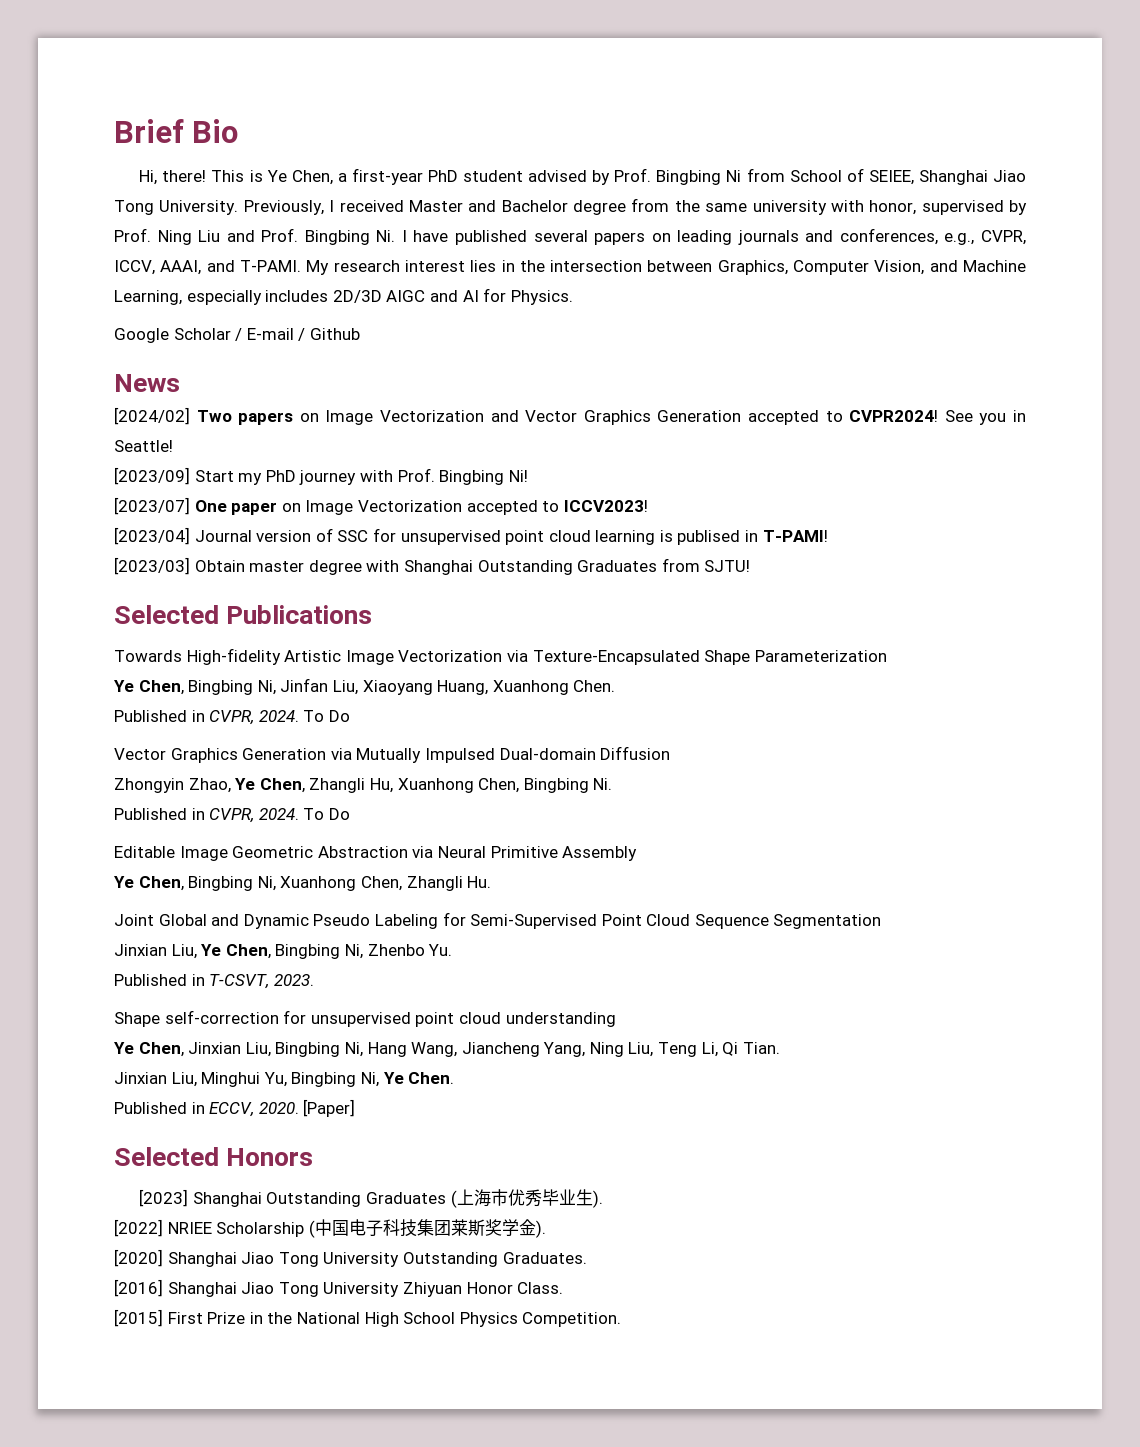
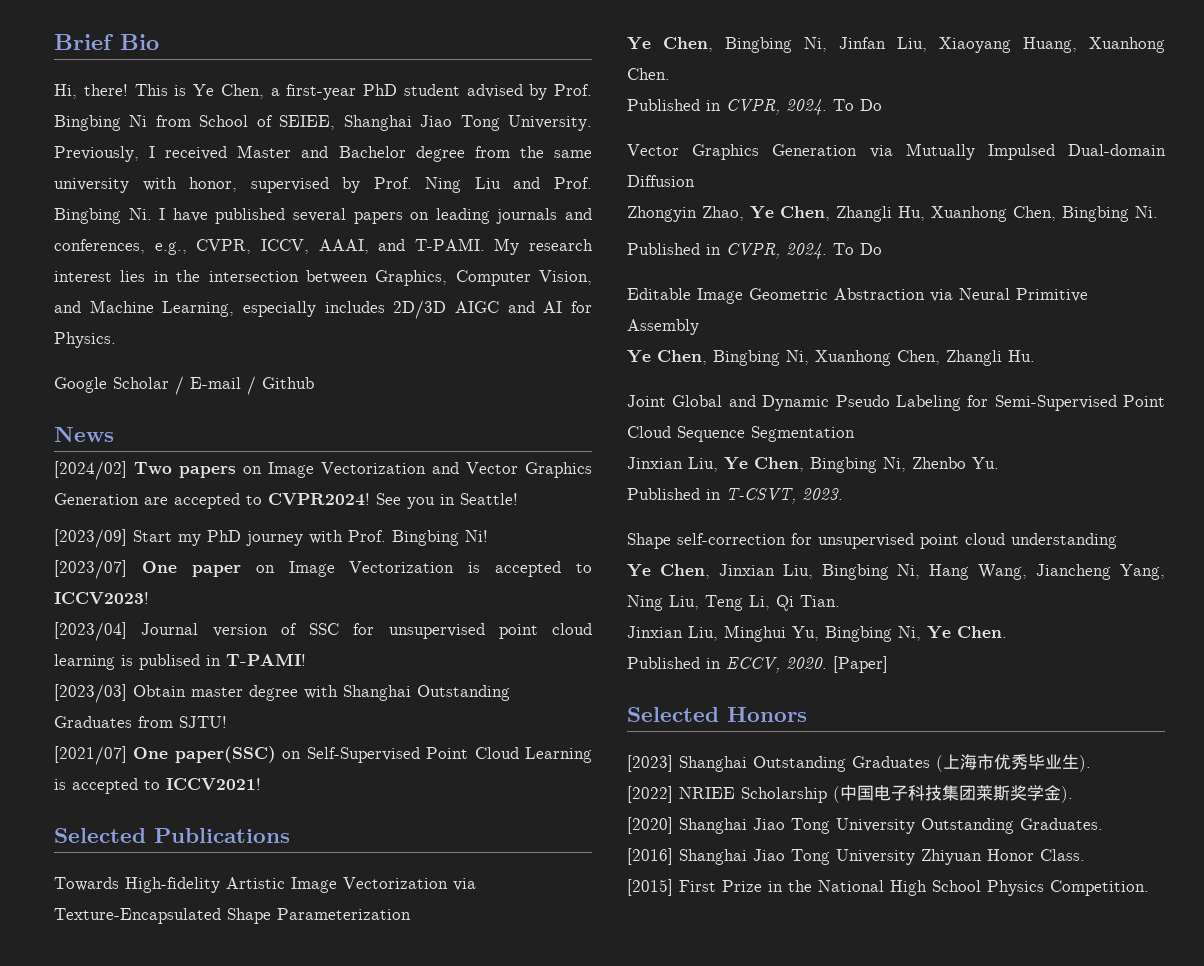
- [2024/02] Two papers on Image Vectorization and Vector Graphics Generation accepted to CVPR2024!
+ [2024/02] Two papers on Image Vectorization and Vector Graphics Generation are accepted to CVPR2024!
- [2023/07] One paper on Image Vectorization accepted to ICCV2023!
+ [2023/07] One paper on Image Vectorization is accepted to ICCV2023!
+ [2021/07] One paper(SSC) on Self-Supervised Point Cloud Learning is accepted to ICCV2021!

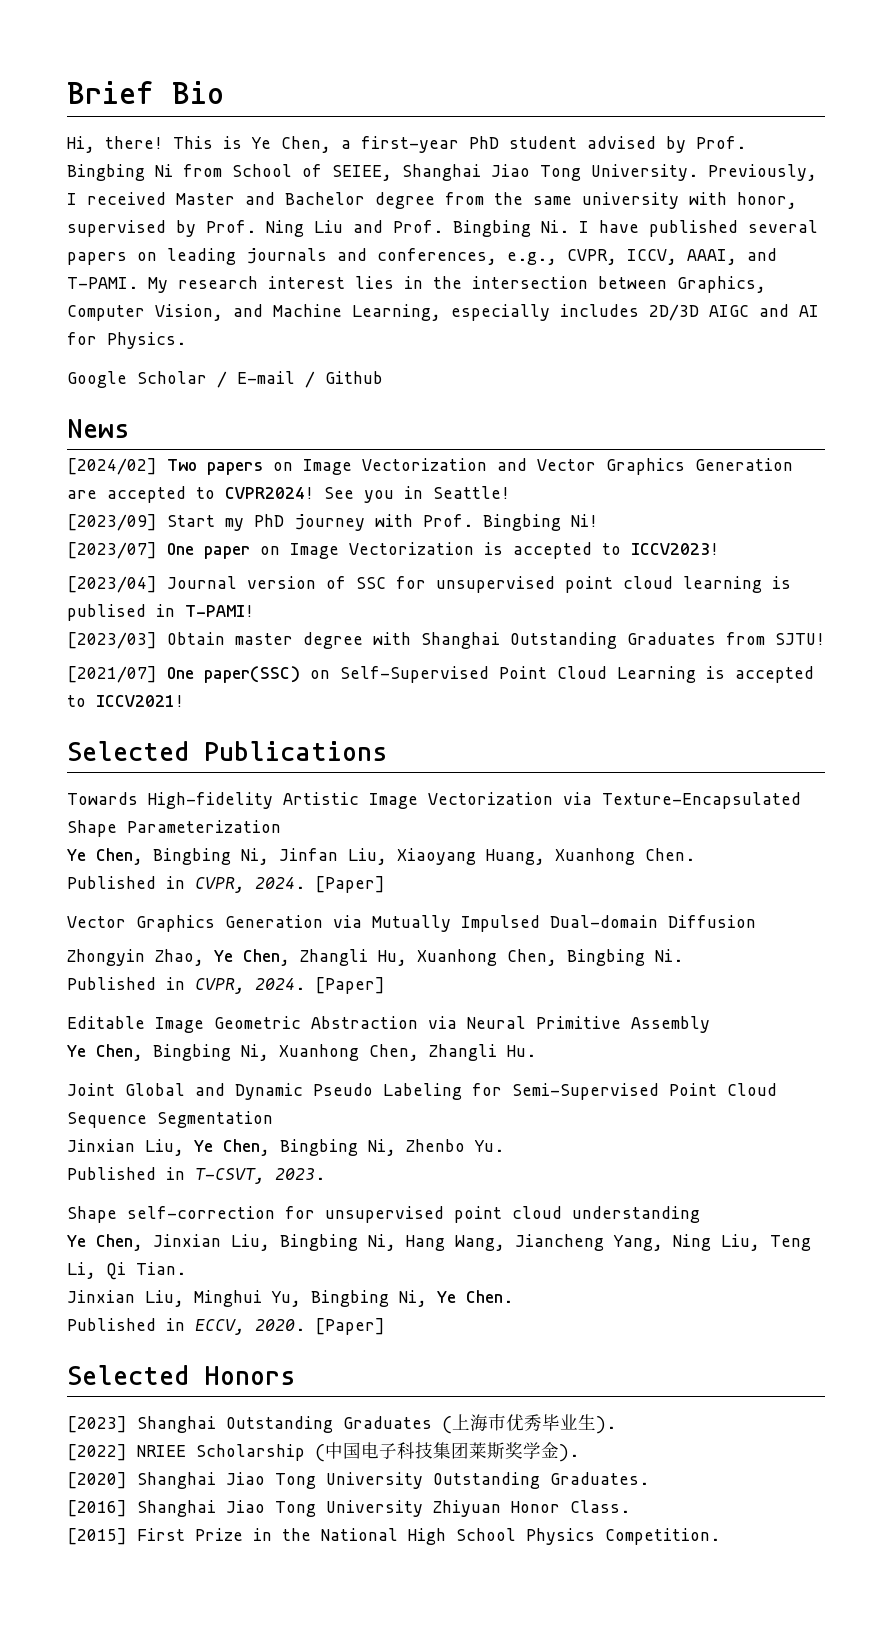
  Ye Chen, Bingbing Ni, Jinfan Liu, Xiaoyang Huang, Xuanhong Chen.
- Published in CVPR, 2024. To Do
+ Published in CVPR, 2024. [Paper]
  Zhongyin Zhao, Ye Chen, Zhangli Hu, Xuanhong Chen, Bingbing Ni.
- Published in CVPR, 2024. To Do
+ Published in CVPR, 2024. [Paper]

